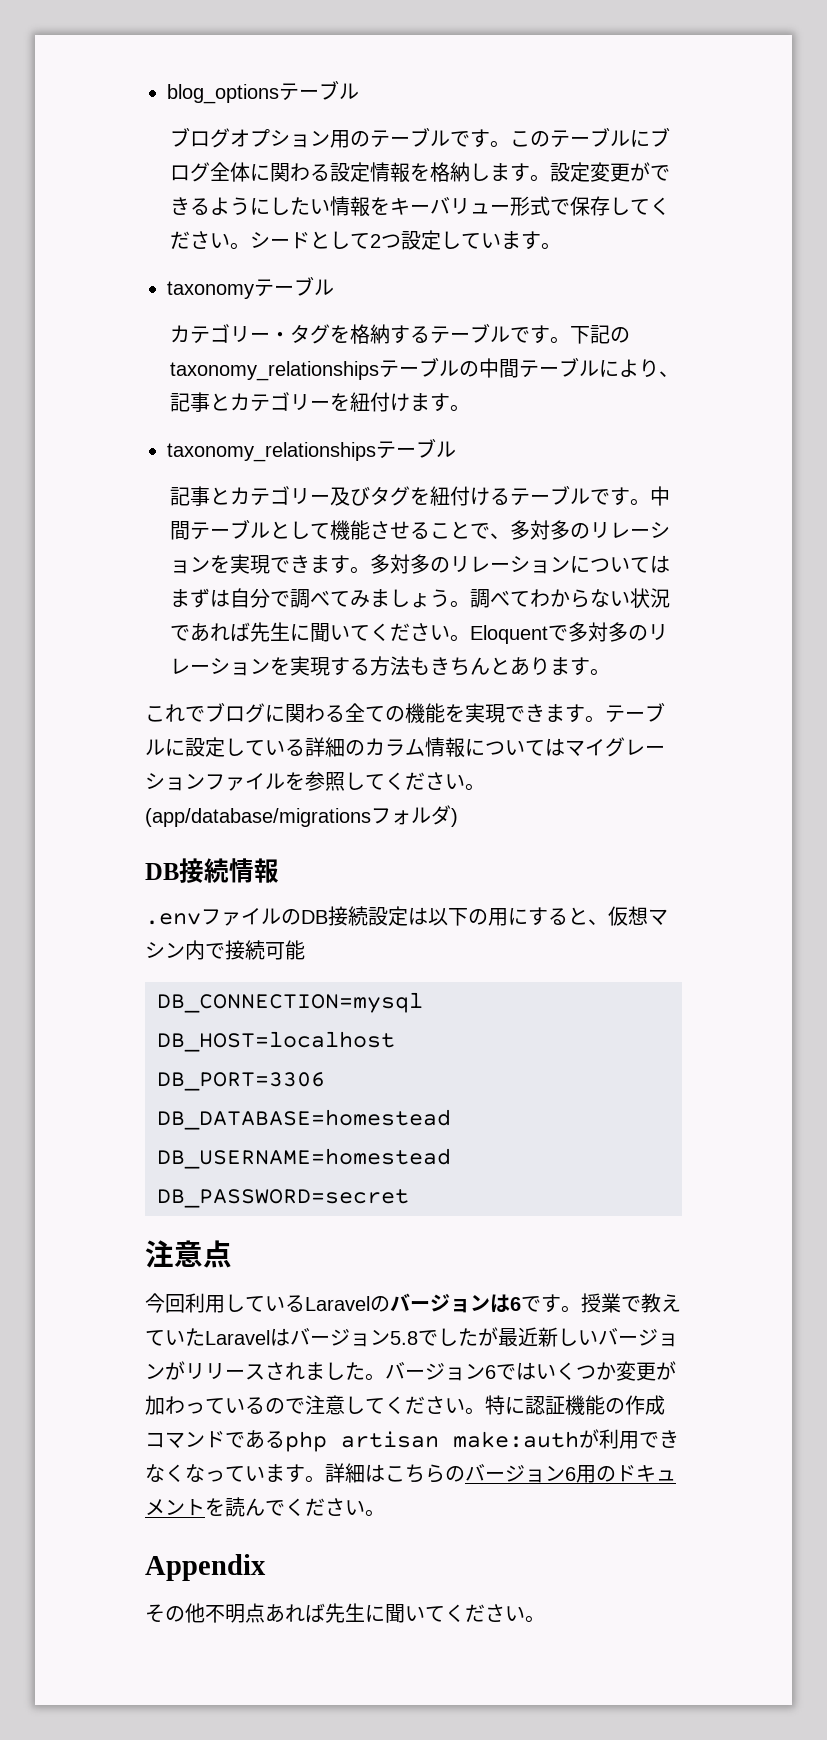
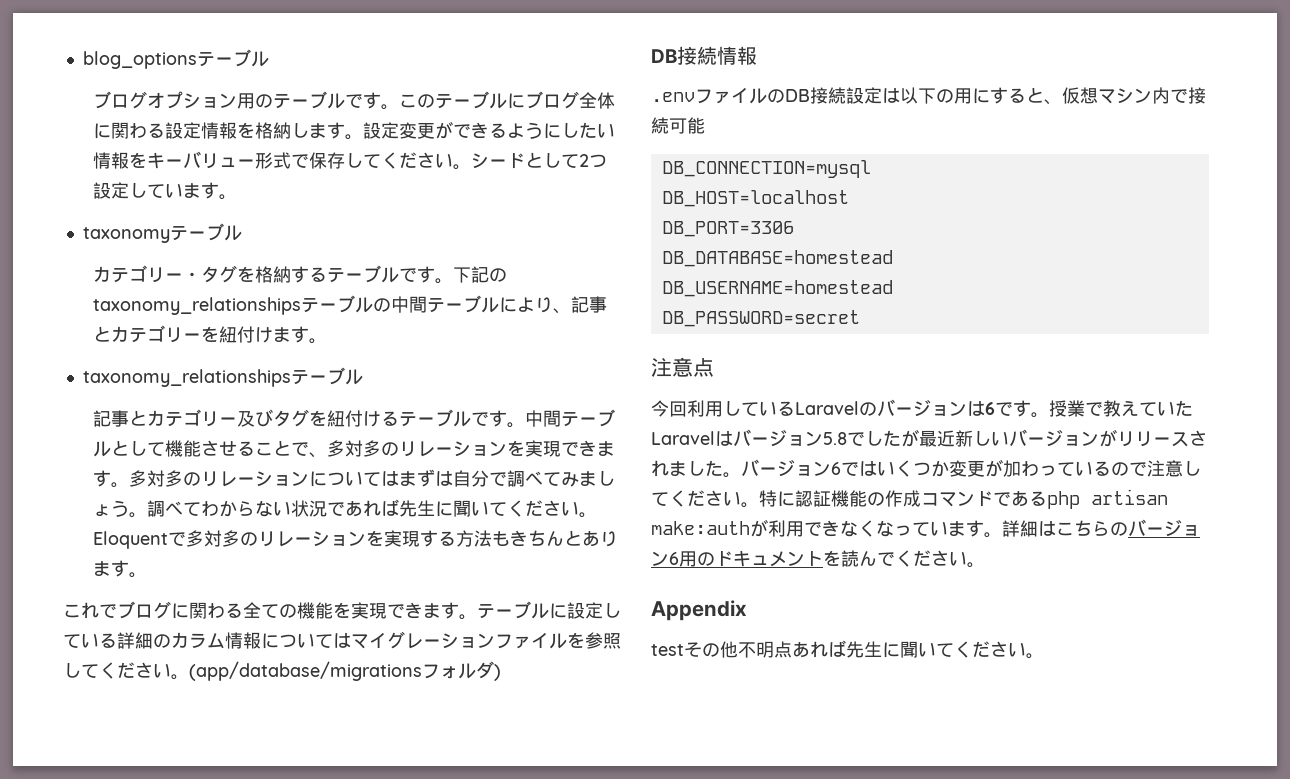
- その他不明点あれば先生に聞いてください。
+ testその他不明点あれば先生に聞いてください。

